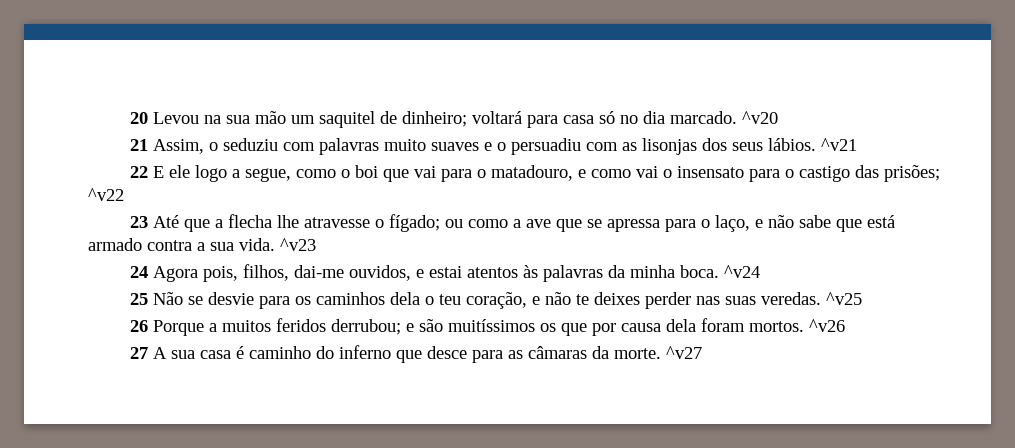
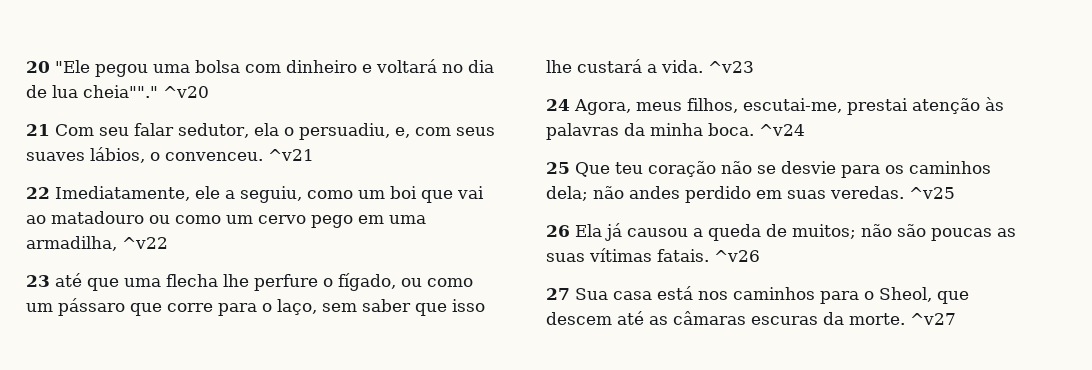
- 20 Levou na sua mão um saquitel de dinheiro; voltará para casa só no dia marcado. ^v20
- 21 Assim, o seduziu com palavras muito suaves e o persuadiu com as lisonjas dos seus lábios. ^v21
- 22 E ele logo a segue, como o boi que vai para o matadouro, e como vai o insensato para o castigo das prisões; ^v22
- 23 Até que a flecha lhe atravesse o fígado; ou como a ave que se apressa para o laço, e não sabe que está armado contra a sua vida. ^v23
- 24 Agora pois, filhos, dai-me ouvidos, e estai atentos às palavras da minha boca.
+ 20 "Ele pegou uma bolsa com dinheiro e voltará no dia de lua cheia""." ^v20
+ 21 Com seu falar sedutor, ela o persuadiu, e, com seus suaves lábios, o convenceu. ^v21
+ 22 Imediatamente, ele a seguiu, como um boi que vai ao matadouro ou como um cervo pego em uma armadilha, ^v22
+ 23 até que uma flecha lhe perfure o fígado, ou como um pássaro que corre para o laço, sem saber que isso lhe custará a vida. ^v23
+ 24 Agora, meus filhos, escutai-me, prestai atenção às palavras da minha boca.
- 25 Não se desvie para os caminhos dela o teu coração, e não te deixes perder nas suas veredas. ^v25
- 26 Porque a muitos feridos derrubou; e são muitíssimos os que por causa dela foram mortos. ^v26
- 27 A sua casa é caminho do inferno que desce para as câmaras da morte.
+ 25 Que teu coração não se desvie para os caminhos dela; não andes perdido em suas veredas. ^v25
+ 26 Ela já causou a queda de muitos; não são poucas as suas vítimas fatais. ^v26
+ 27 Sua casa está nos caminhos para o Sheol, que descem até as câmaras escuras da morte.

